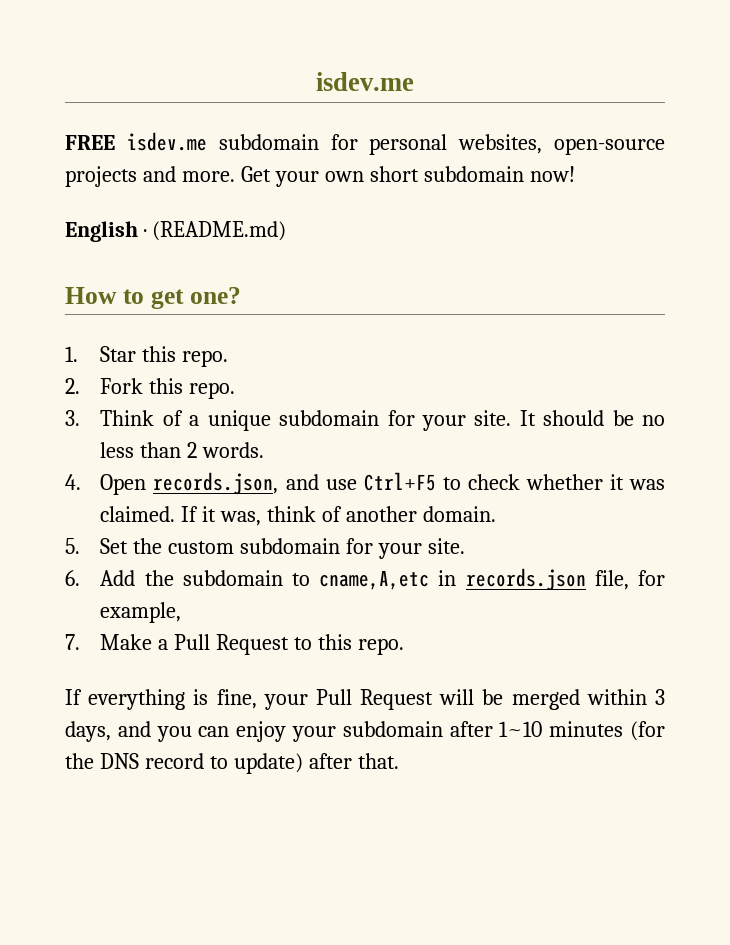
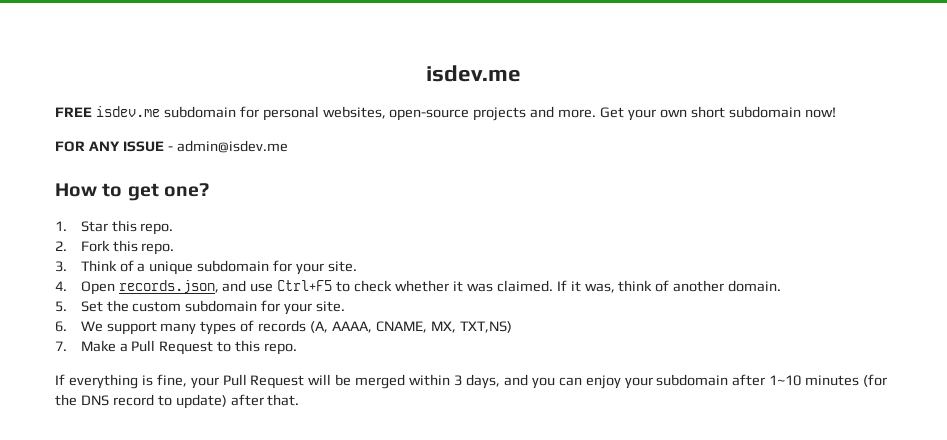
- English · (README.md)
+ FOR ANY ISSUE - admin@isdev.me
- It should be no less than 2 words.
- 6. Add the subdomain to cname,A,etc in records.json file, for example,
+ 6. We support many types of records (A, AAAA, CNAME, MX, TXT,NS)

